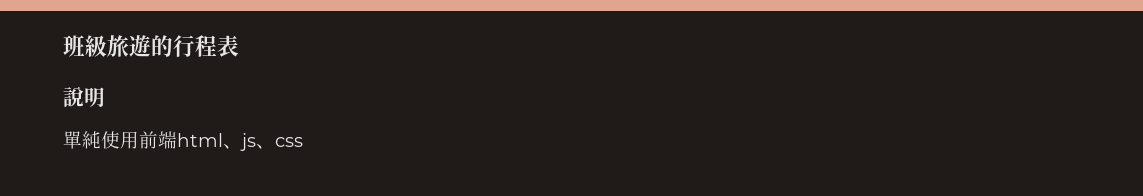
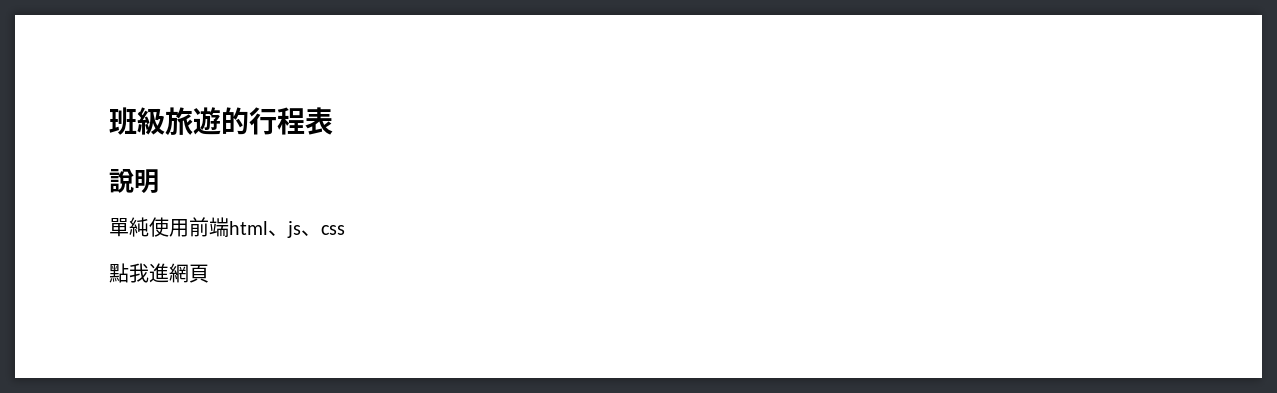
+ 點我進網頁

